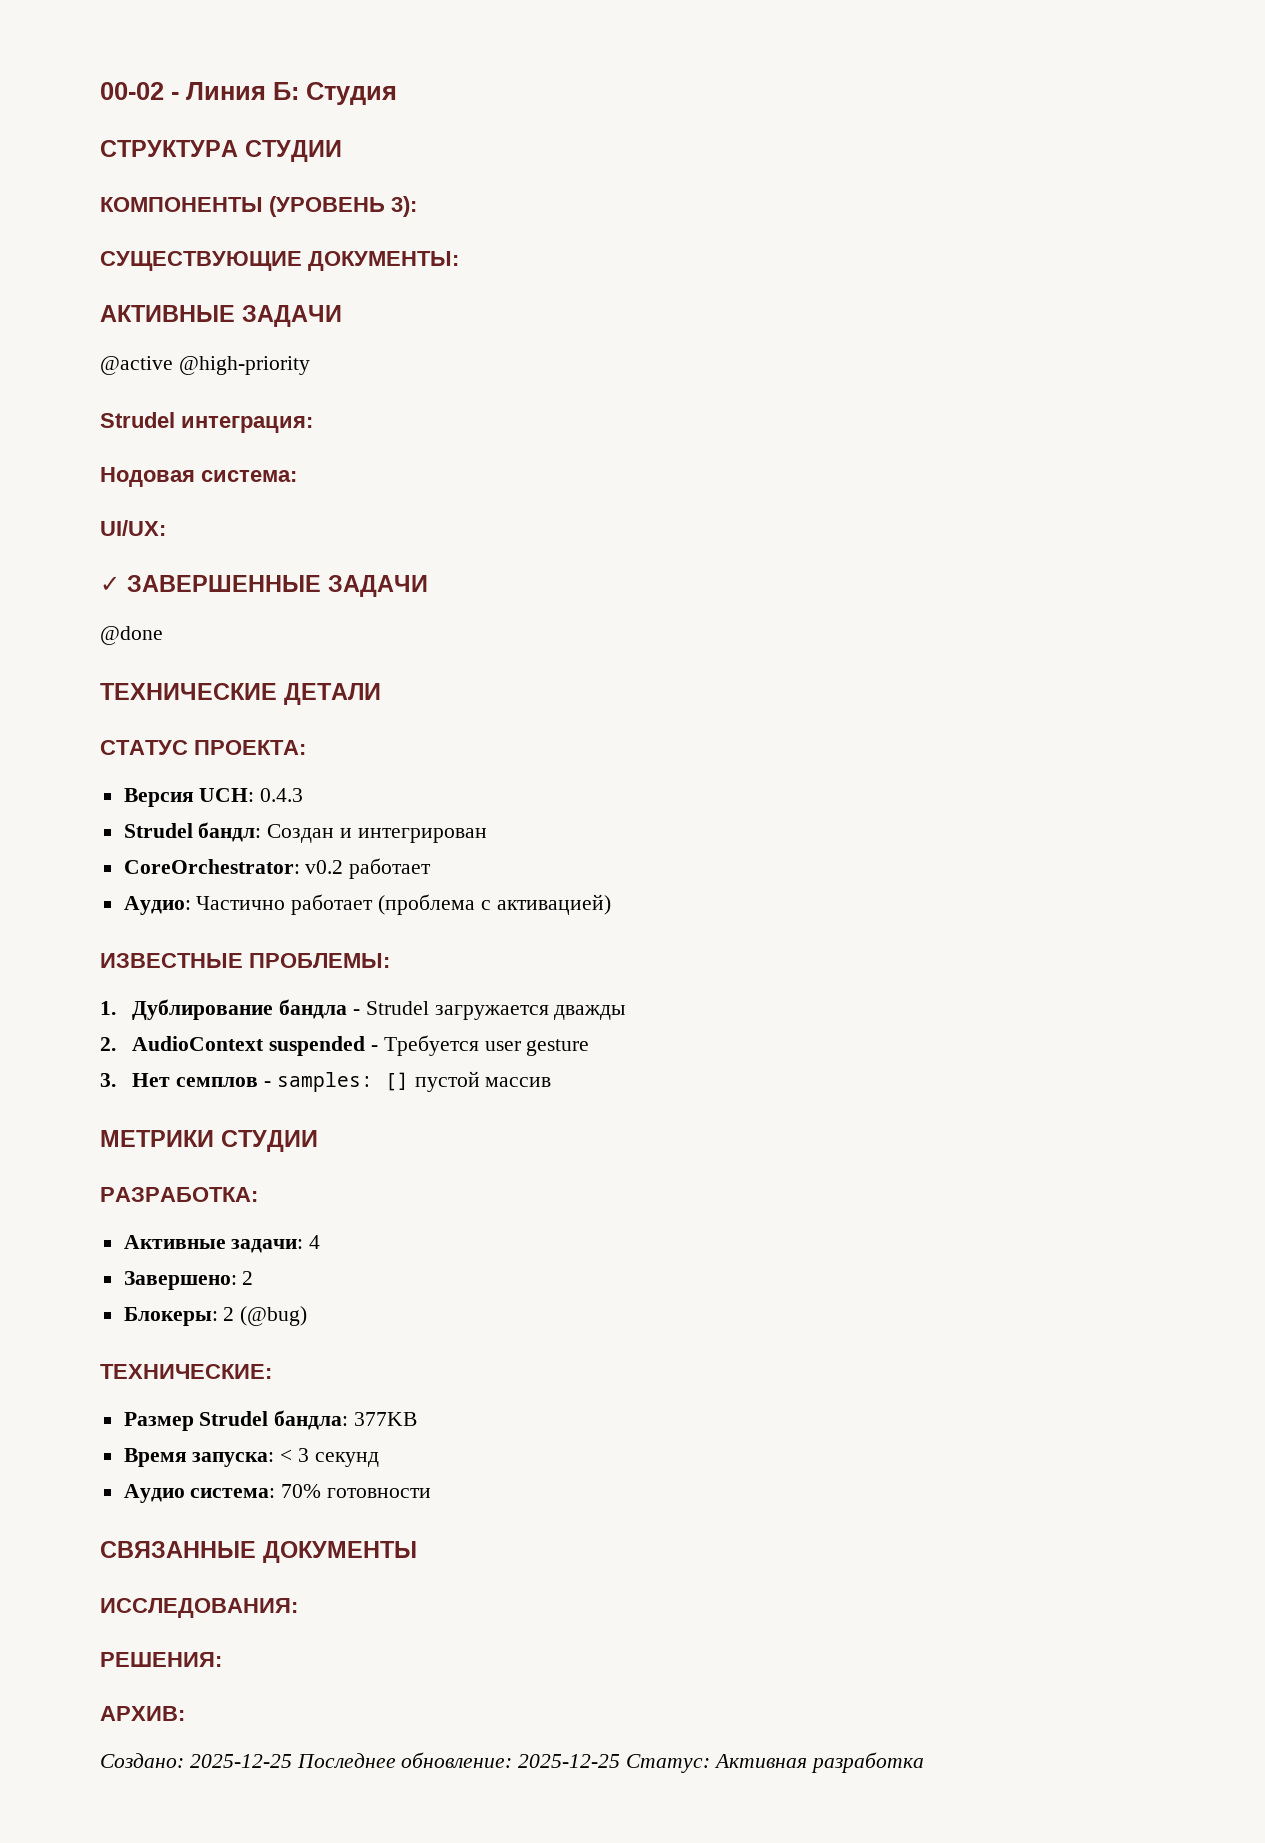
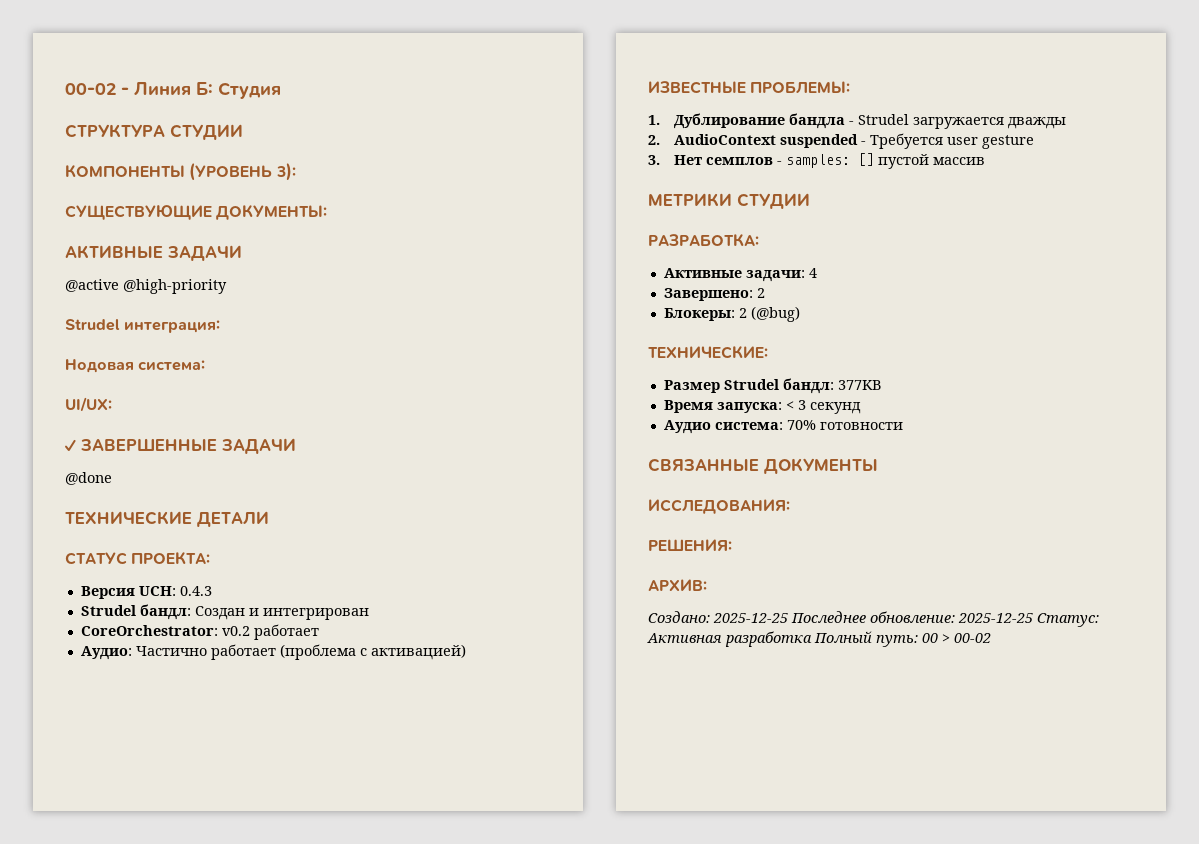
- Размер Strudel бандла: 377KB
+ Размер Strudel бандл: 377KB
- Создано: 2025-12-25 Последнее обновление: 2025-12-25 Статус: Активная разработка
+ Создано: 2025-12-25 Последнее обновление: 2025-12-25 Статус: Активная разработка Полный путь: 00 > 00-02

